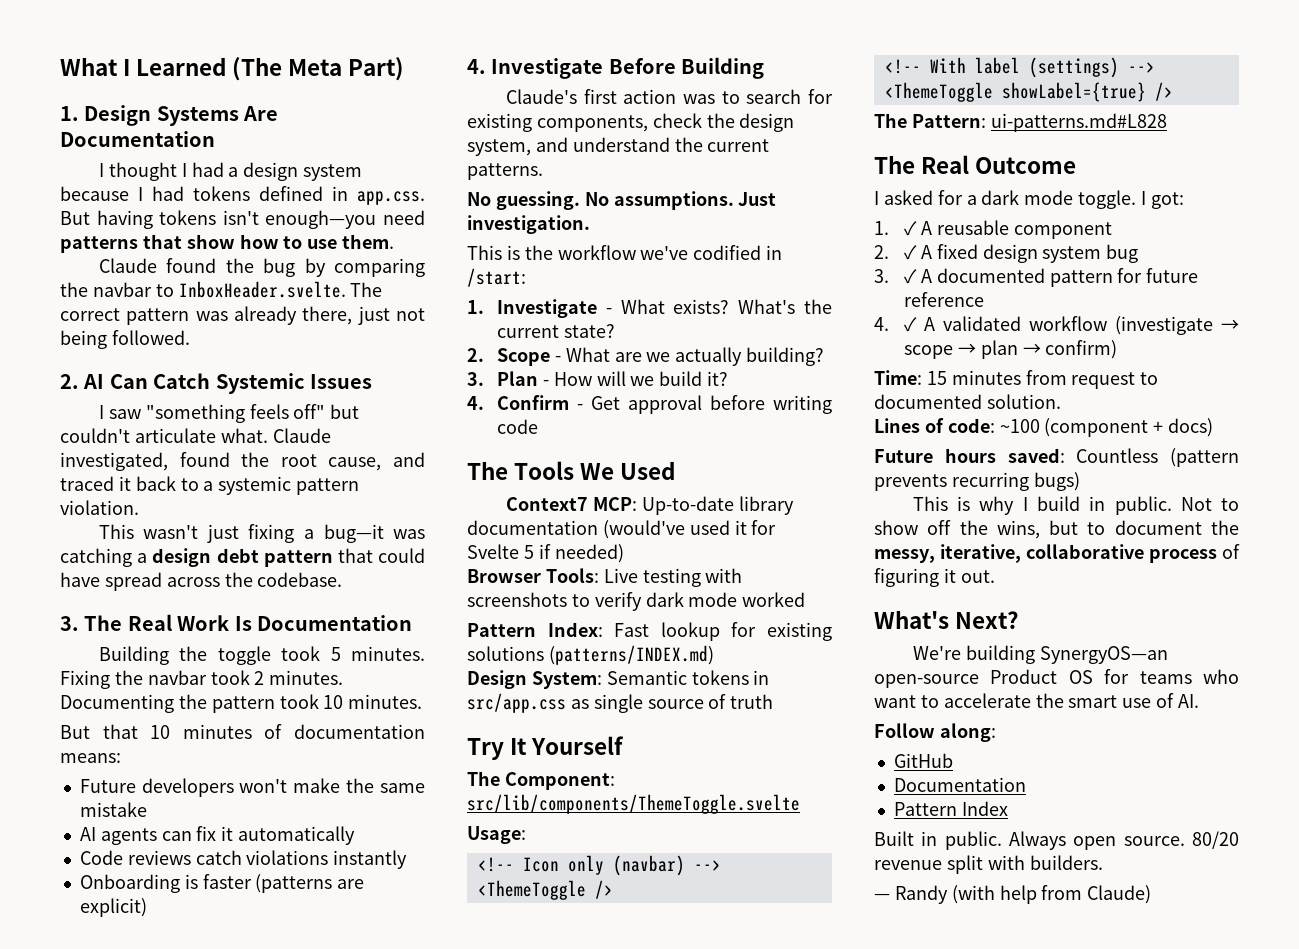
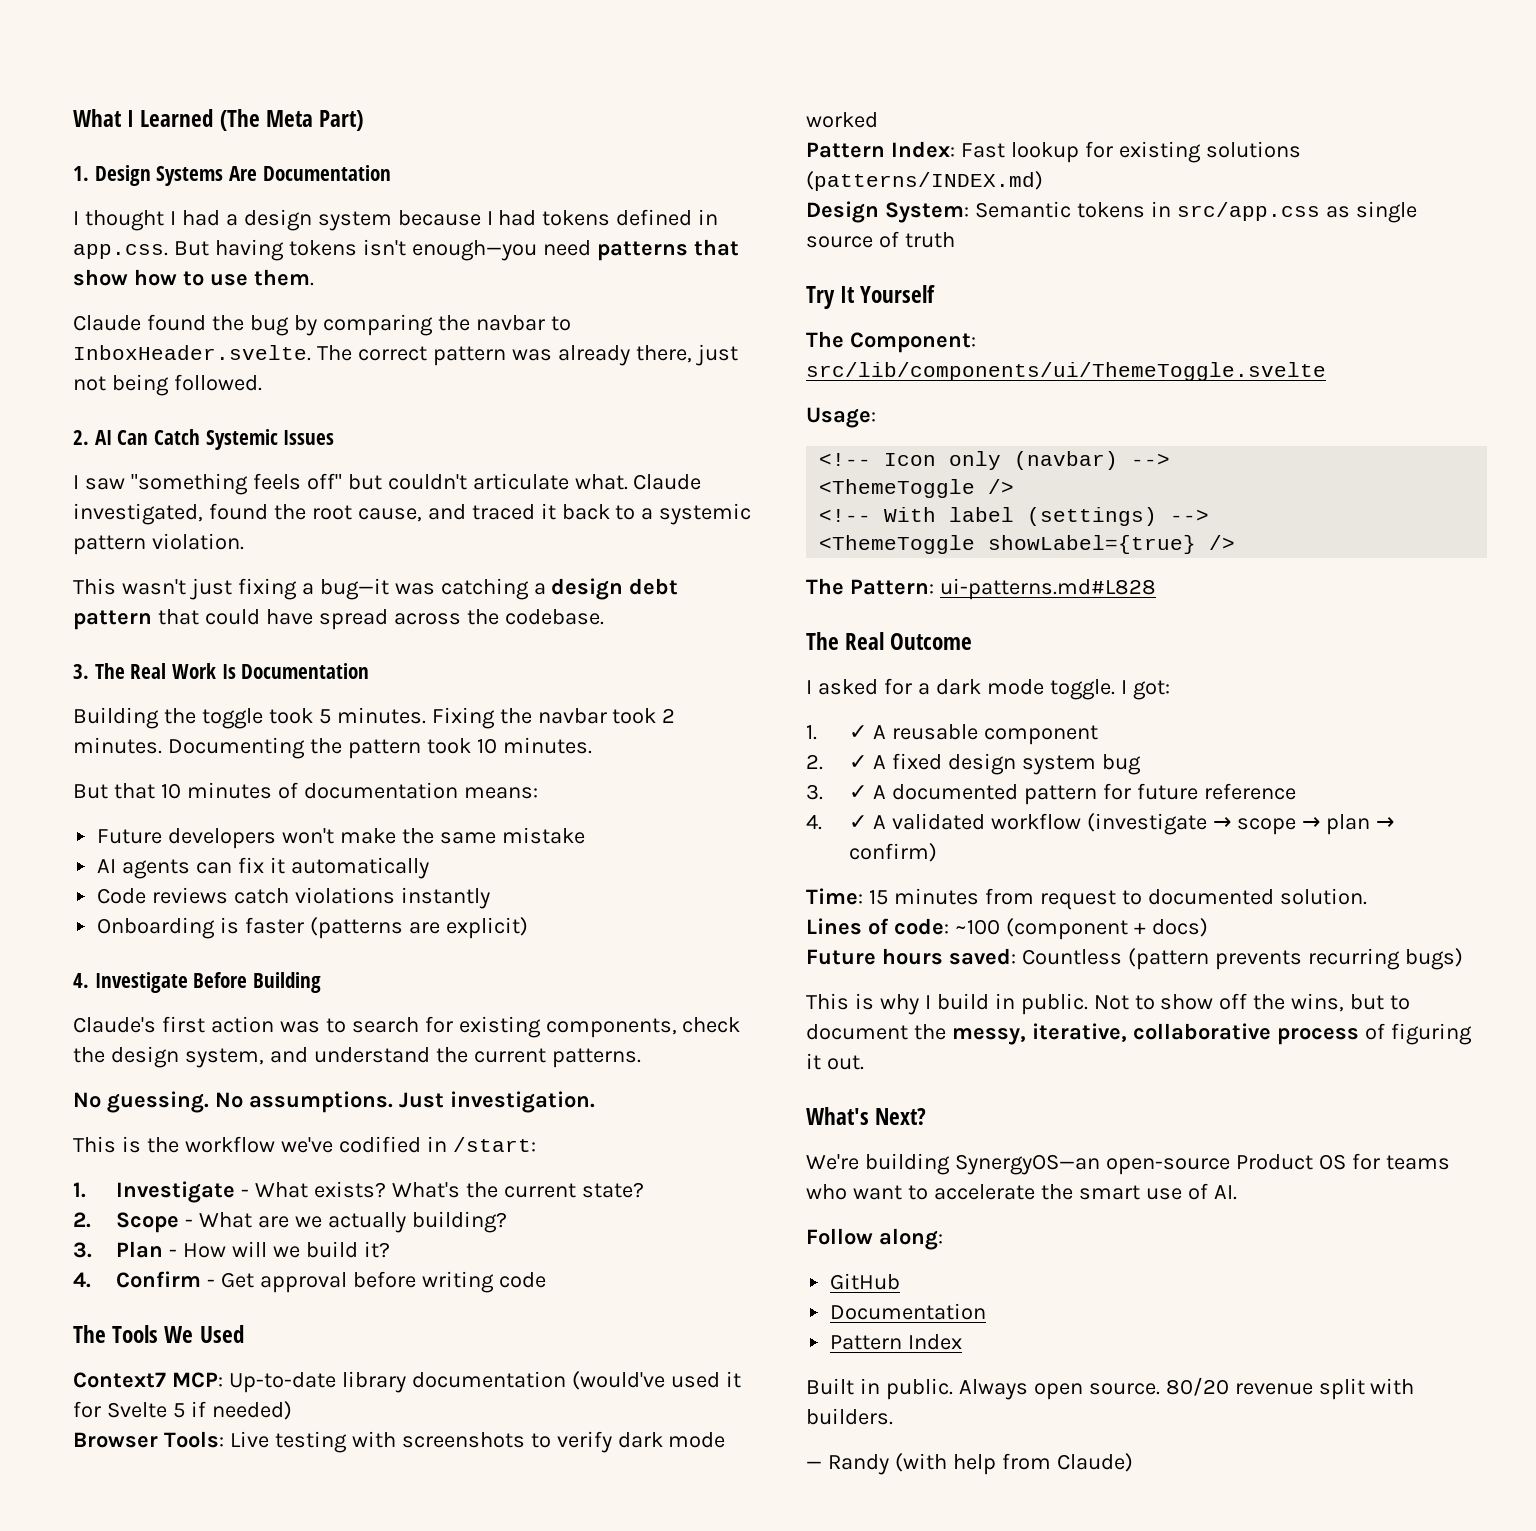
- The Component: src/lib/components/ThemeToggle.svelte
+ The Component: src/lib/components/ui/ThemeToggle.svelte

